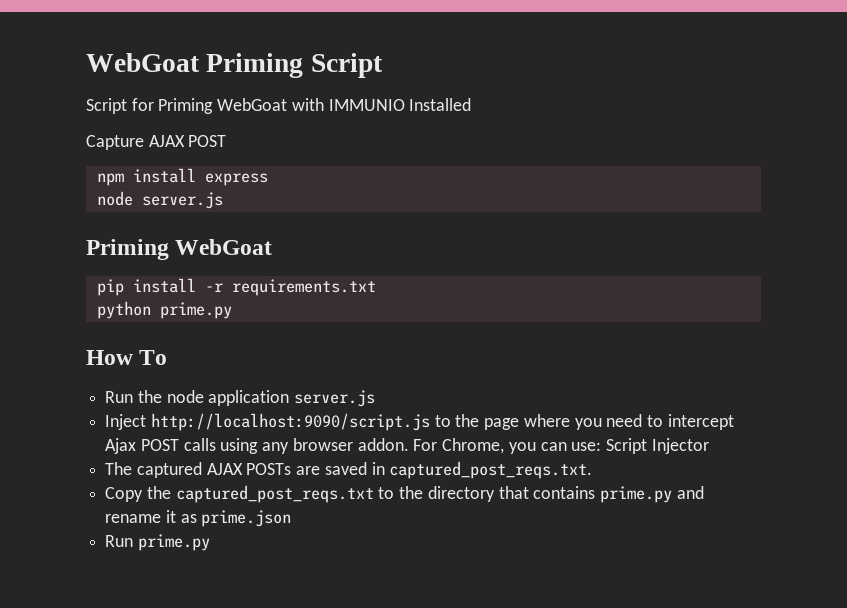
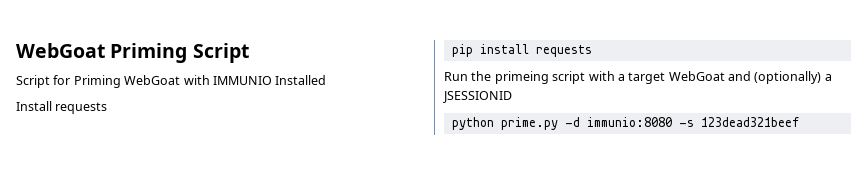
- Capture AJAX POST
- npm install express
- node server.js
- Priming WebGoat
- pip install -r requirements.txt
- python prime.py
- How To
- Run the node application server.js
- Inject http://localhost:9090/script.js to the page where you need to intercept Ajax POST calls using any browser addon. For Chrome, you can use: Script Injector
- The captured AJAX POSTs are saved in captured_post_reqs.txt.
- Copy the captured_post_reqs.txt to the directory that contains prime.py and rename it as prime.json
- Run prime.py
+ Install requests
+ pip install requests
+ Run the primeing script with a target WebGoat and (optionally) a JSESSIONID
+ python prime.py -d immunio:8080 -s 123dead321beef

